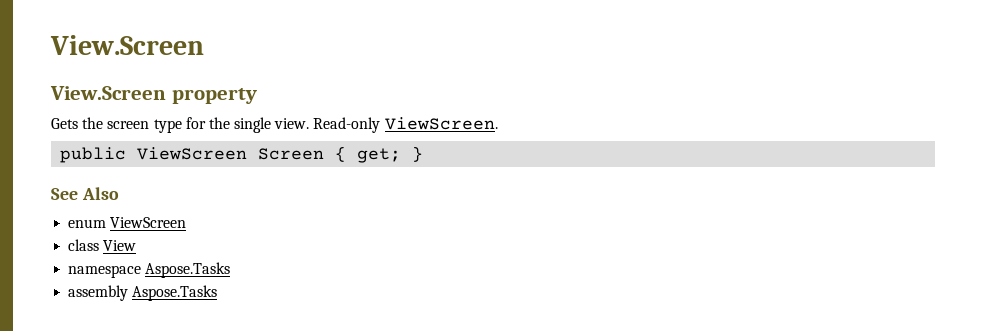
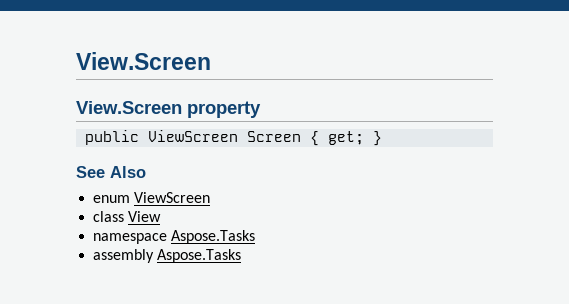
- Gets the screen type for the single view. Read-only ViewScreen.

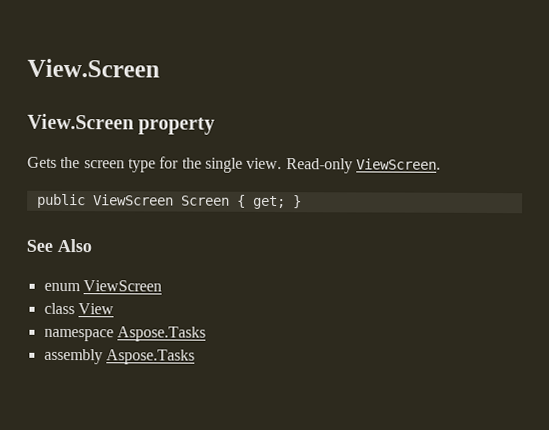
+ Gets the screen type for the single view. Read-only ViewScreen.

